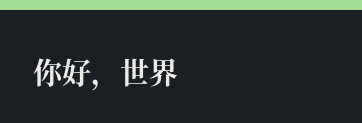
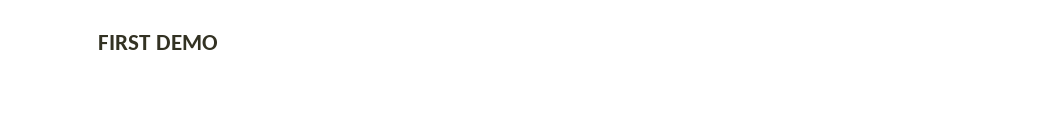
- 你好，世界
+ FIRST DEMO

